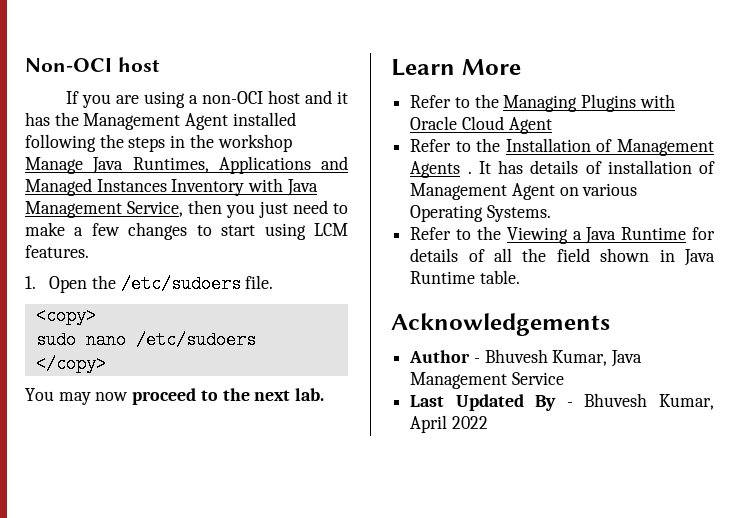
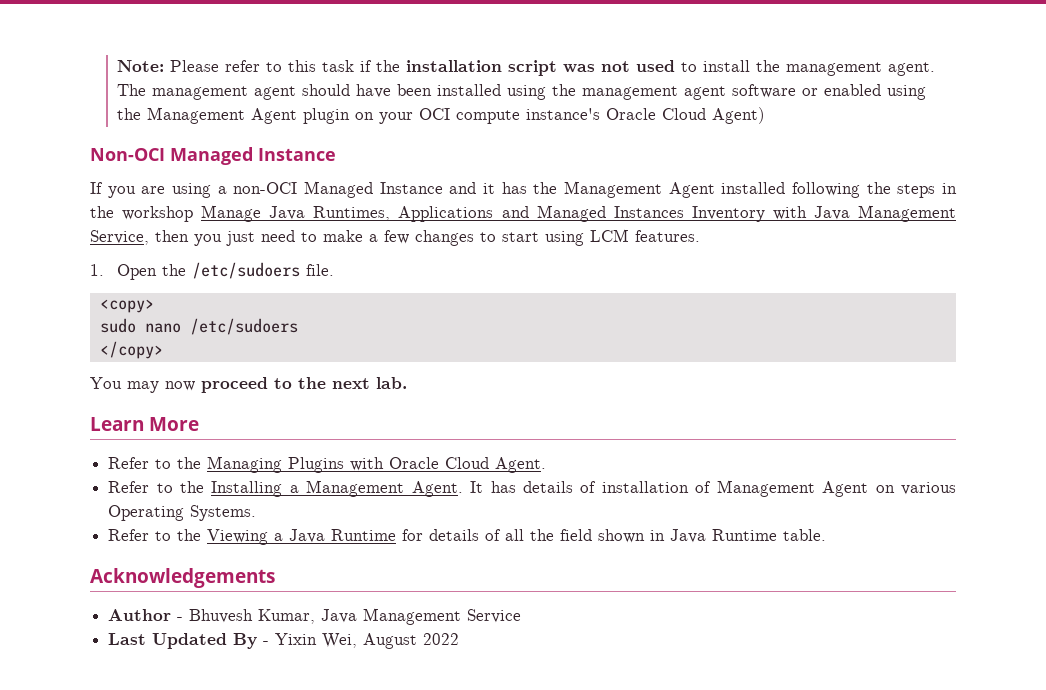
- Non-OCI host
+ Note: Please refer to this task if the installation script was not used to install the management agent. The management agent should have been installed using the management agent software or enabled using the Management Agent plugin on your OCI compute instance's Oracle Cloud Agent)
+ Non-OCI Managed Instance
- If you are using a non-OCI host and it has the Management Agent installed following the steps in the workshop Manage Java Runtimes, Applications and Managed Instances Inventory with Java Management Service, then you just need to make a few changes to start using LCM features.
+ If you are using a non-OCI Managed Instance and it has the Management Agent installed following the steps in the workshop Manage Java Runtimes, Applications and Managed Instances Inventory with Java Management Service, then you just need to make a few changes to start using LCM features.
- Refer to the Managing Plugins with Oracle Cloud Agent
- Refer to the Installation of Management Agents .
+ Refer to the Managing Plugins with Oracle Cloud Agent.
+ Refer to the Installing a Management Agent.
- Last Updated By - Bhuvesh Kumar, April 2022
+ Last Updated By - Yixin Wei, August 2022

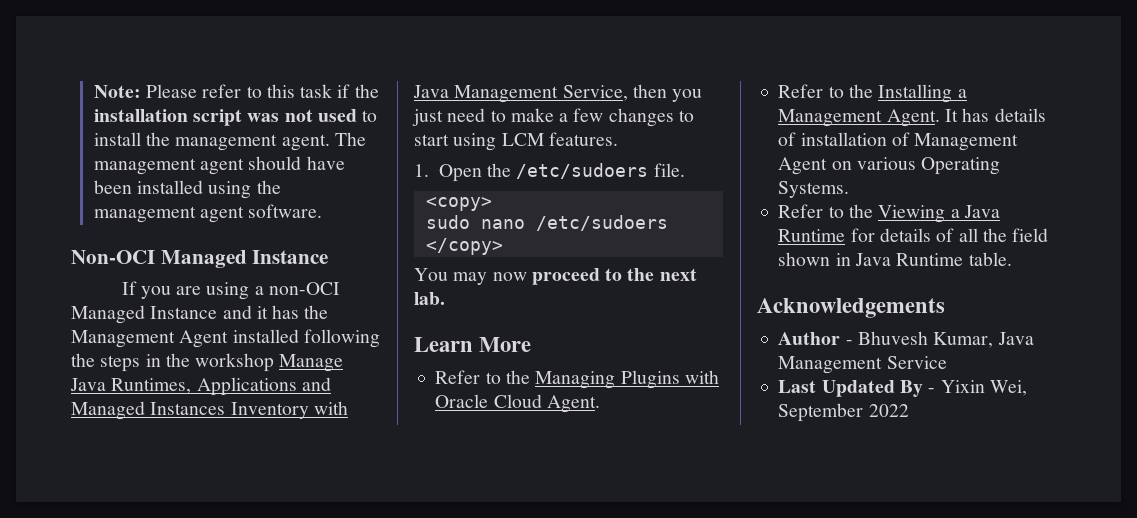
- The management agent should have been installed using the management agent software or enabled using the Management Agent plugin on your OCI compute instance's Oracle Cloud Agent)
+ The management agent should have been installed using the management agent software.
- Last Updated By - Yixin Wei, August 2022
+ Last Updated By - Yixin Wei, September 2022

